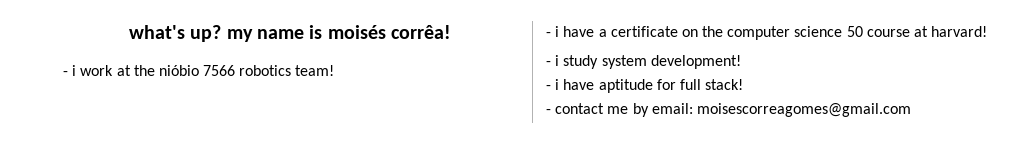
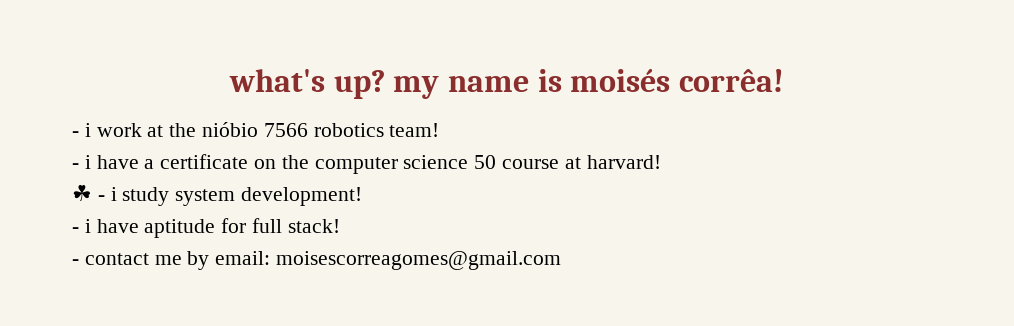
- - i study system development!
+ ☘ - i study system development!

